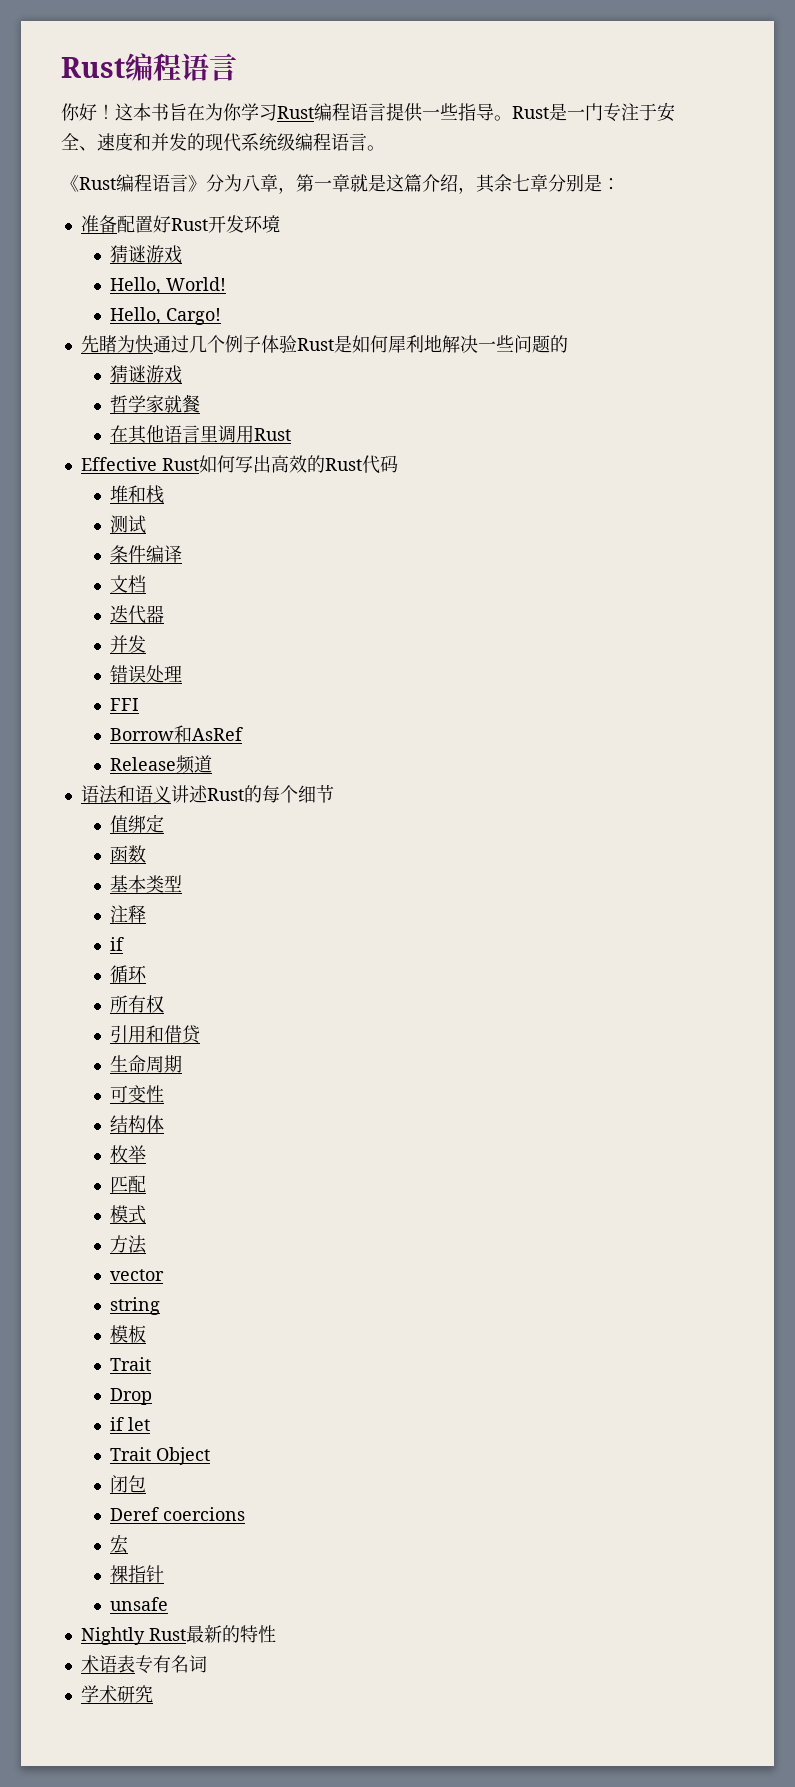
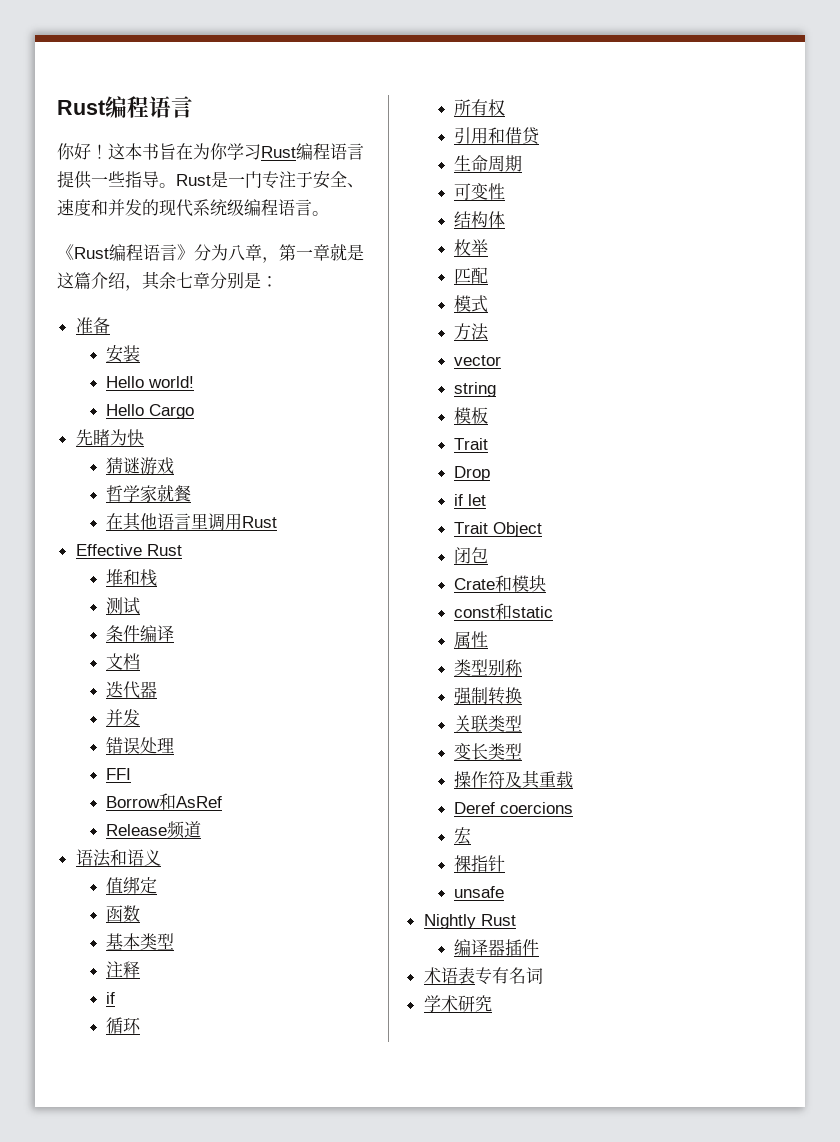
- 准备配置好Rust开发环境
- 猜谜游戏
- Hello, World!
- Hello, Cargo!
- 先睹为快通过几个例子体验Rust是如何犀利地解决一些问题的
+ 准备
+ 安装
+ Hello world!
+ Hello Cargo
+ 先睹为快
- Effective Rust如何写出高效的Rust代码
+ Effective Rust
- 语法和语义讲述Rust的每个细节
+ 语法和语义
+ Crate和模块
+ const和static
+ 属性
+ 类型别称
+ 强制转换
+ 关联类型
+ 变长类型
+ 操作符及其重载
- Nightly Rust最新的特性
+ Nightly Rust
+ 编译器插件

